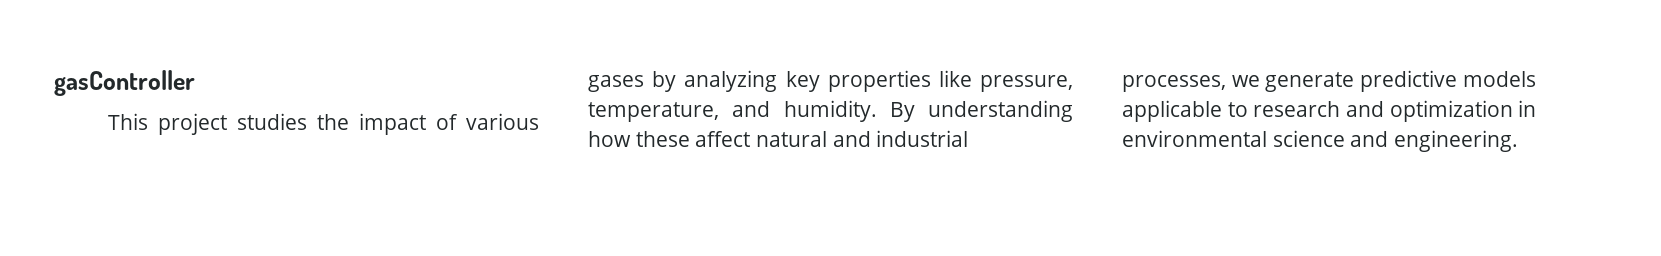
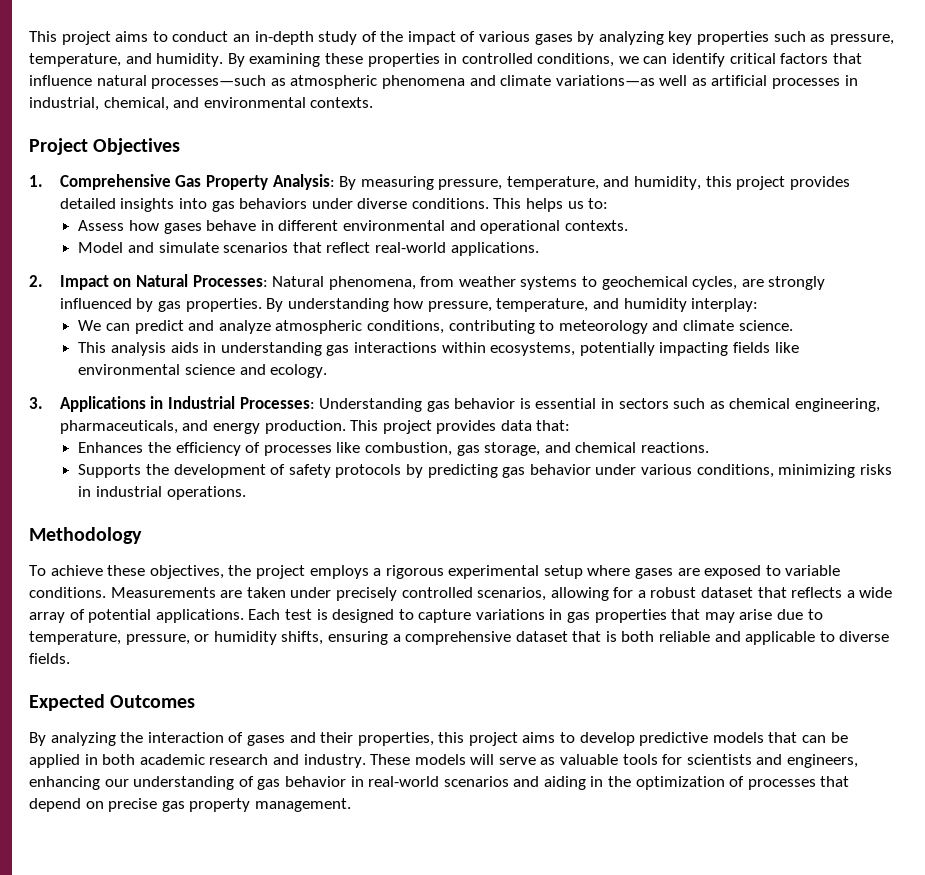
- gasController
- This project studies the impact of various gases by analyzing key properties like pressure, temperature, and humidity.
+ This project aims to conduct an in-depth study of the impact of various gases by analyzing key properties such as pressure, temperature, and humidity.
- By understanding how these affect natural and industrial processes, we generate predictive models applicable to research and optimization in environmental science and engineering.
+ By examining these properties in controlled conditions, we can identify critical factors that influence natural processes—such as atmospheric phenomena and climate variations—as well as artificial processes in industrial, chemical, and environmental contexts.
+ Project Objectives
+ 1. Comprehensive Gas Property Analysis: By measuring pressure, temperature, and humidity, this project provides detailed insights into gas behaviors under diverse conditions. This helps us to:
+ Assess how gases behave in different environmental and operational contexts.
+ Model and simulate scenarios that reflect real-world applications.
+ 2. Impact on Natural Processes: Natural phenomena, from weather systems to geochemical cycles, are strongly influenced by gas properties. By understanding how pressure, temperature, and humidity interplay:
+ We can predict and analyze atmospheric conditions, contributing to meteorology and climate science.
+ This analysis aids in understanding gas interactions within ecosystems, potentially impacting fields like environmental science and ecology.
+ 3. Applications in Industrial Processes: Understanding gas behavior is essential in sectors such as chemical engineering, pharmaceuticals, and energy production. This project provides data that:
+ Enhances the efficiency of processes like combustion, gas storage, and chemical reactions.
+ Supports the development of safety protocols by predicting gas behavior under various conditions, minimizing risks in industrial operations.
+ Methodology
+ To achieve these objectives, the project employs a rigorous experimental setup where gases are exposed to variable conditions. Measurements are taken under precisely controlled scenarios, allowing for a robust dataset that reflects a wide array of potential applications. Each test is designed to capture variations in gas properties that may arise due to temperature, pressure, or humidity shifts, ensuring a comprehensive dataset that is both reliable and applicable to diverse fields.
+ Expected Outcomes
+ By analyzing the interaction of gases and their properties, this project aims to develop predictive models that can be applied in both academic research and industry. These models will serve as valuable tools for scientists and engineers, enhancing our understanding of gas behavior in real-world scenarios and aiding in the optimization of processes that depend on precise gas property management.

